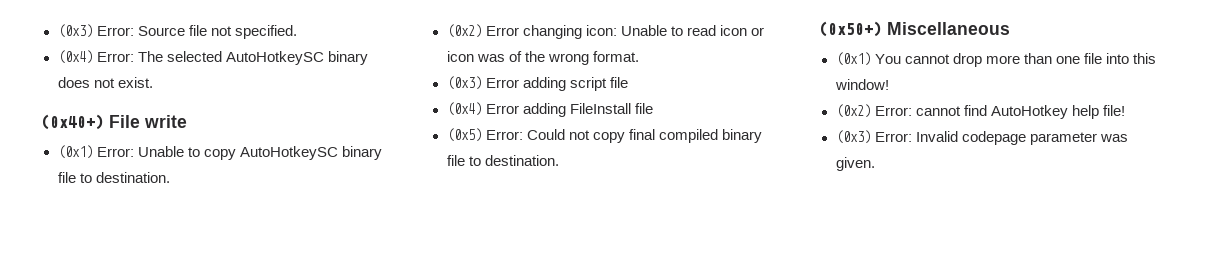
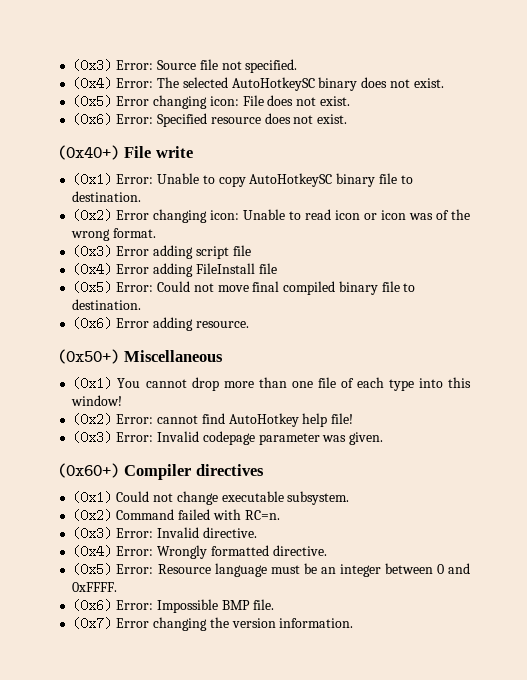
+ (0x5) Error changing icon: File does not exist.
+ (0x6) Error: Specified resource does not exist.
- (0x5) Error: Could not copy final compiled binary file to destination.
+ (0x5) Error: Could not move final compiled binary file to destination.
+ (0x6) Error adding resource.
- (0x1) You cannot drop more than one file into this window!
+ (0x1) You cannot drop more than one file of each type into this window!
+ (0x60+) Compiler directives
+ (0x1) Could not change executable subsystem.
+ (0x2) Command failed with RC=n.
+ (0x3) Error: Invalid directive.
+ (0x4) Error: Wrongly formatted directive.
+ (0x5) Error: Resource language must be an integer between 0 and 0xFFFF.
+ (0x6) Error: Impossible BMP file.
+ (0x7) Error changing the version information.

